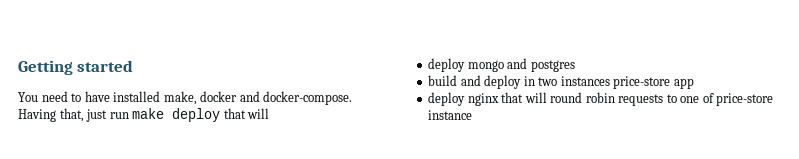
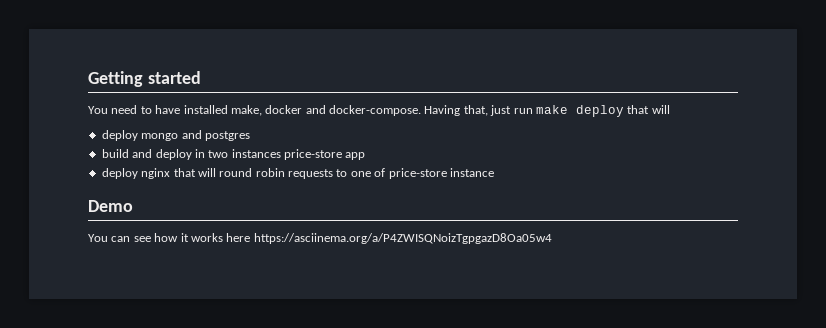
+ Demo
+ You can see how it works here https://asciinema.org/a/P4ZWISQNoizTgpgazD8Oa05w4

